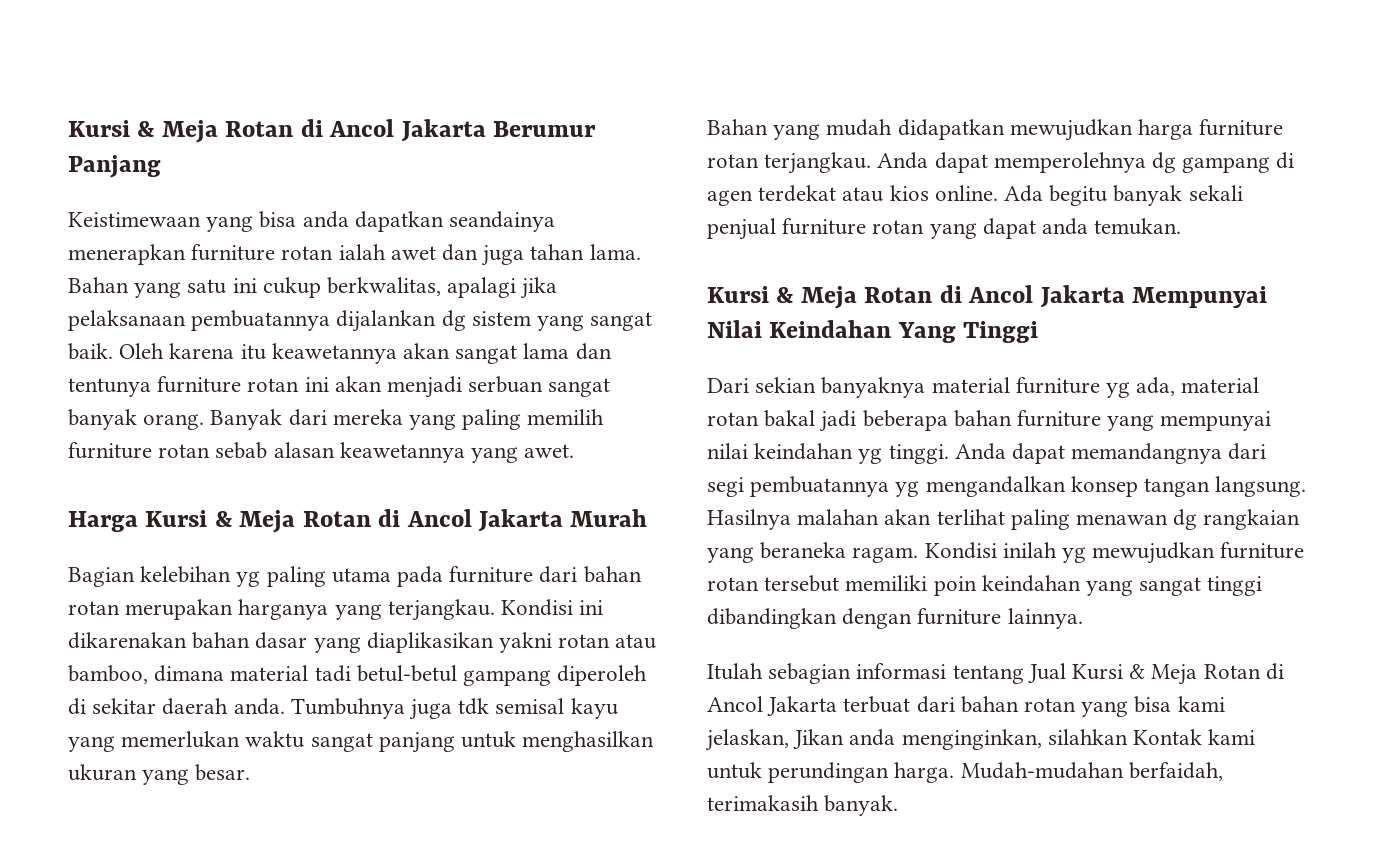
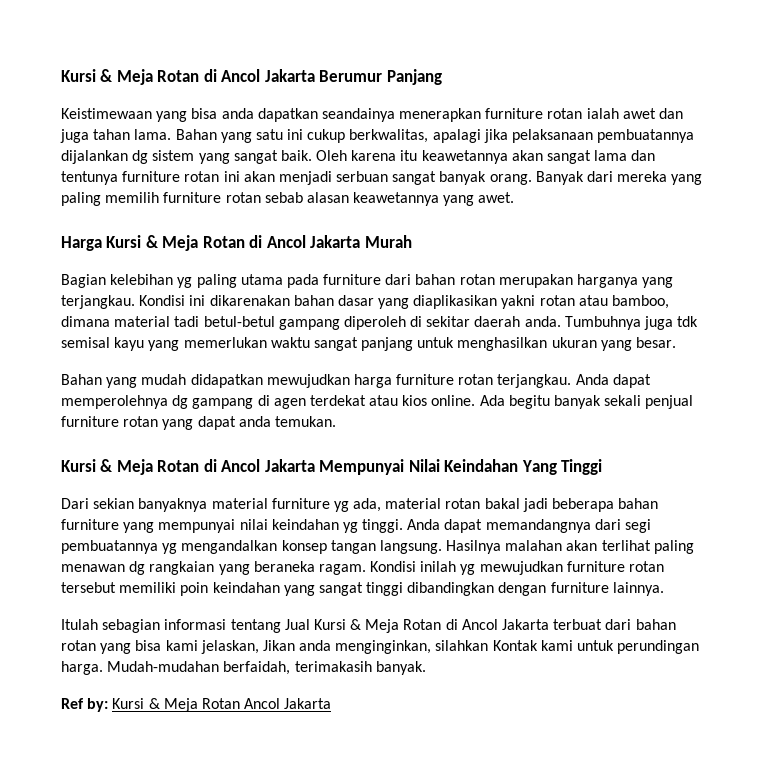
+ Ref by: Kursi & Meja Rotan Ancol Jakarta

